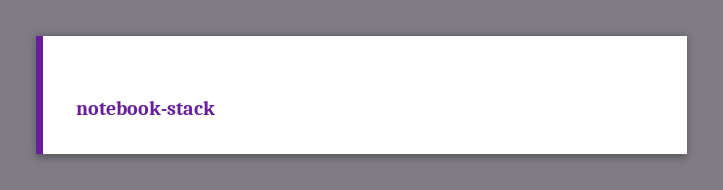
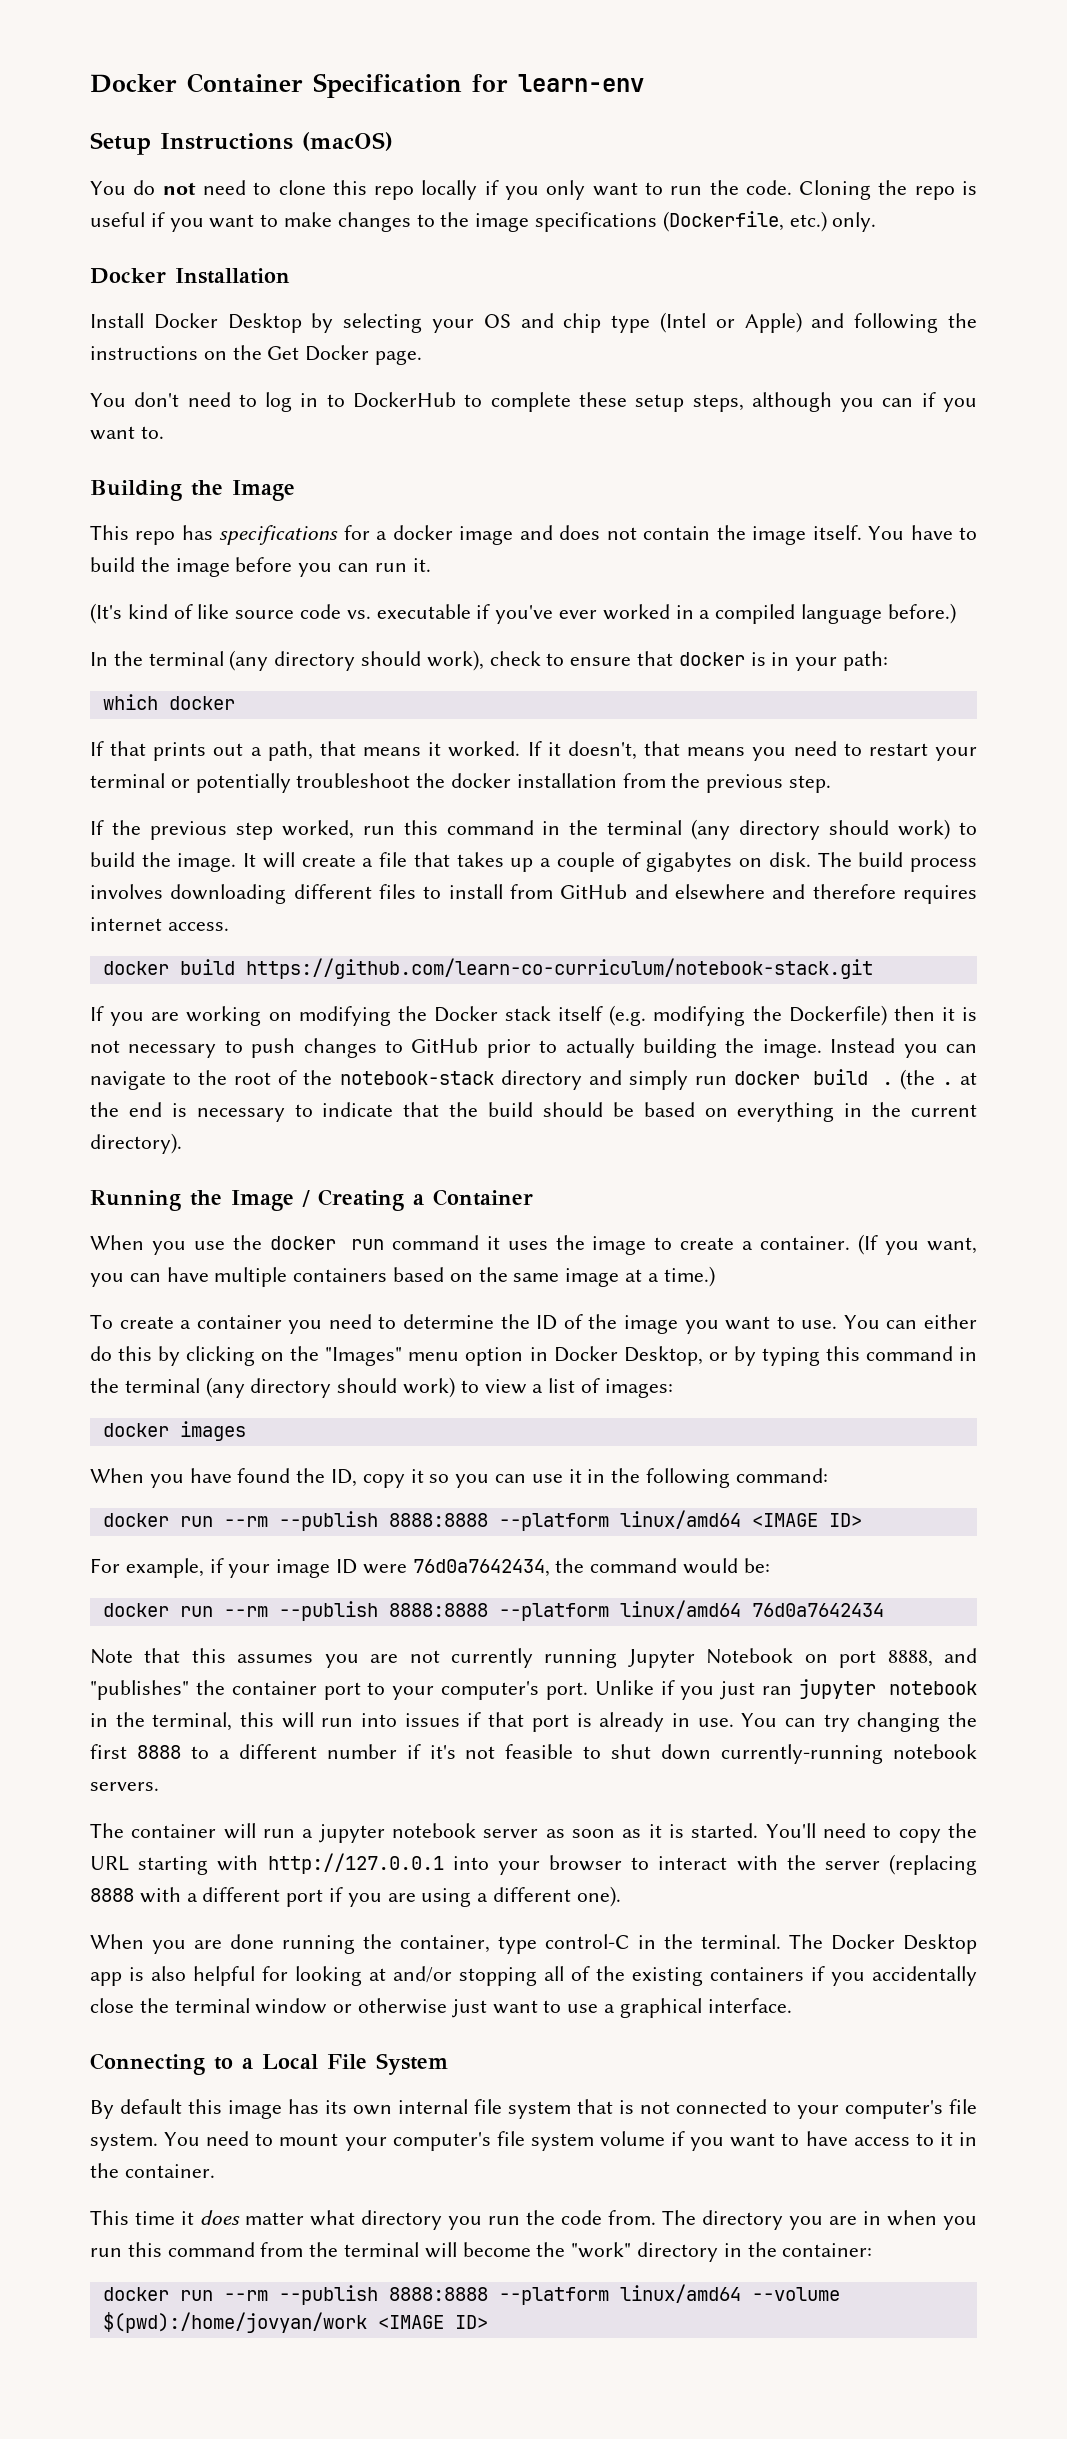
- notebook-stack
+ Docker Container Specification for learn-env
+ Setup Instructions (macOS)
+ You do not need to clone this repo locally if you only want to run the code. Cloning the repo is useful if you want to make changes to the image specifications (Dockerfile, etc.) only.
+ Docker Installation
+ Install Docker Desktop by selecting your OS and chip type (Intel or Apple) and following the instructions on the Get Docker page.
+ You don't need to log in to DockerHub to complete these setup steps, although you can if you want to.
+ Building the Image
+ This repo has specifications for a docker image and does not contain the image itself. You have to build the image before you can run it.
+ (It's kind of like source code vs. executable if you've ever worked in a compiled language before.)
+ In the terminal (any directory should work), check to ensure that docker is in your path:
+ which docker
+ If that prints out a path, that means it worked. If it doesn't, that means you need to restart your terminal or potentially troubleshoot the docker installation from the previous step.
+ If the previous step worked, run this command in the terminal (any directory should work) to build the image. It will create a file that takes up a couple of gigabytes on disk. The build process involves downloading different files to install from GitHub and elsewhere and therefore requires internet access.
+ docker build https://github.com/learn-co-curriculum/notebook-stack.git
+ If you are working on modifying the Docker stack itself (e.g. modifying the Dockerfile) then it is not necessary to push changes to GitHub prior to actually building the image. Instead you can navigate to the root of the notebook-stack directory and simply run docker build . (the . at the end is necessary to indicate that the build should be based on everything in the current directory).
+ Running the Image / Creating a Container
+ When you use the docker run command it uses the image to create a container. (If you want, you can have multiple containers based on the same image at a time.)
+ To create a container you need to determine the ID of the image you want to use. You can either do this by clicking on the "Images" menu option in Docker Desktop, or by typing this command in the terminal (any directory should work) to view a list of images:
+ docker images
+ When you have found the ID, copy it so you can use it in the following command:
+ docker run --rm --publish 8888:8888 --platform linux/amd64 <IMAGE ID>
+ For example, if your image ID were 76d0a7642434, the command would be:
+ docker run --rm --publish 8888:8888 --platform linux/amd64 76d0a7642434
+ Note that this assumes you are not currently running Jupyter Notebook on port 8888, and "publishes" the container port to your computer's port. Unlike if you just ran jupyter notebook in the terminal, this will run into issues if that port is already in use. You can try changing the first 8888 to a different number if it's not feasible to shut down currently-running notebook servers.
+ The container will run a jupyter notebook server as soon as it is started. You'll need to copy the URL starting with http://127.0.0.1 into your browser to interact with the server (replacing 8888 with a different port if you are using a different one).
+ When you are done running the container, type control-C in the terminal. The Docker Desktop app is also helpful for looking at and/or stopping all of the existing containers if you accidentally close the terminal window or otherwise just want to use a graphical interface.
+ Connecting to a Local File System
+ By default this image has its own internal file system that is not connected to your computer's file system. You need to mount your computer's file system volume if you want to have access to it in the container.
+ This time it does matter what directory you run the code from. The directory you are in when you run this command from the terminal will become the "work" directory in the container:
+ docker run --rm --publish 8888:8888 --platform linux/amd64 --volume $(pwd):/home/jovyan/work <IMAGE ID>

